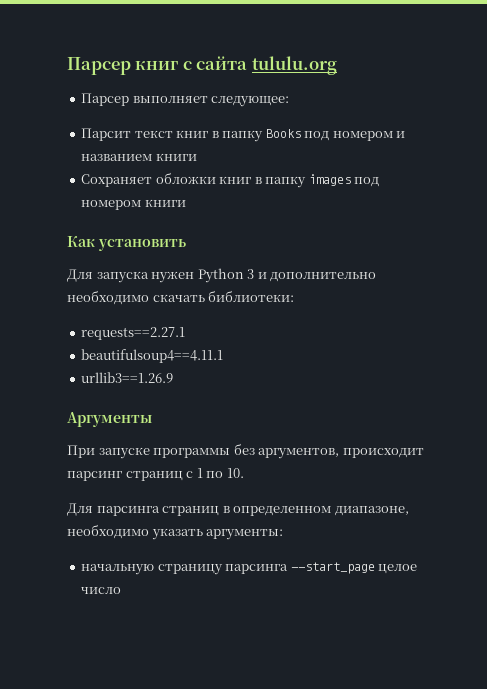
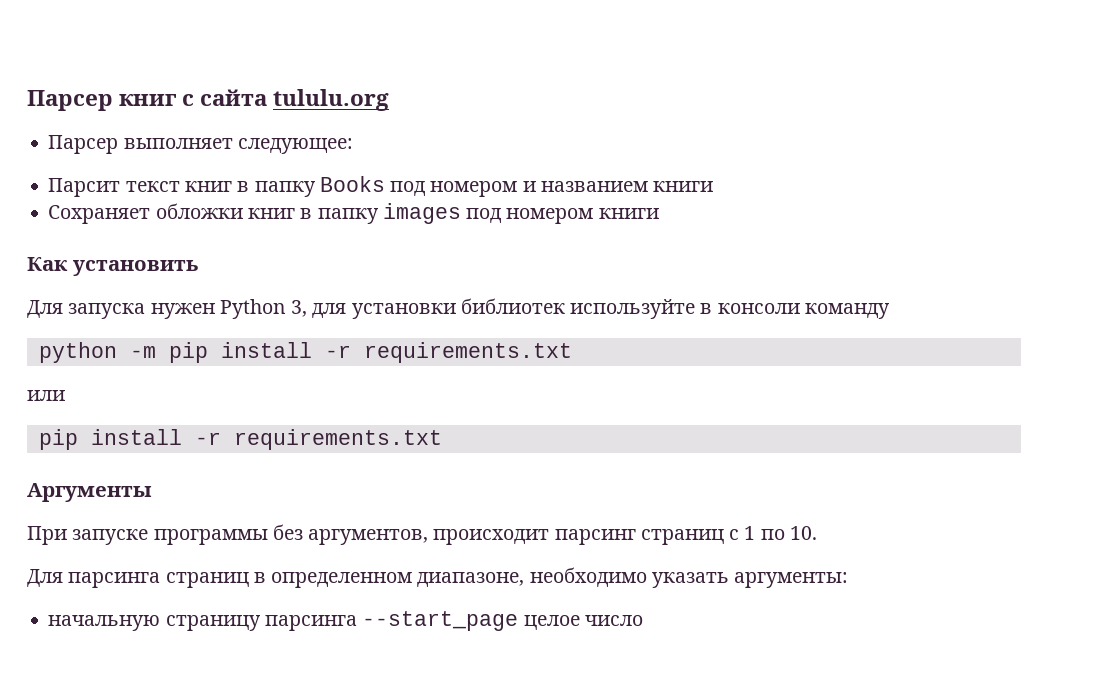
- Для запуска нужен Python 3 и дополнительно необходимо скачать библиотеки:
- requests==2.27.1
- beautifulsoup4==4.11.1
- urllib3==1.26.9
+ Для запуска нужен Python 3, для установки библиотек используйте в консоли команду
+ python -m pip install -r requirements.txt
+ или
+ pip install -r requirements.txt

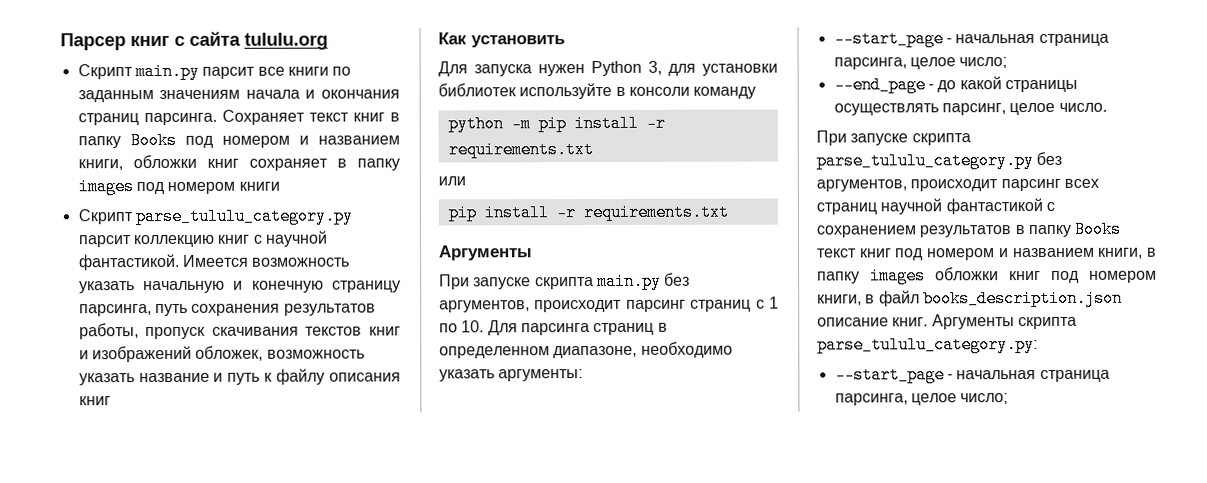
- Парсер выполняет следующее:
- Парсит текст книг в папку Books под номером и названием книги
- Сохраняет обложки книг в папку images под номером книги
+ Скрипт main.py парсит все книги по заданным значениям начала и окончания страниц парсинга. Сохраняет текст книг в папку Books под номером и названием книги, обложки книг сохраняет в папку images под номером книги
+ Скрипт parse_tululu_category.py парсит коллекцию книг с научной фантастикой. Имеется возможность указать начальную и конечную страницу парсинга, путь сохранения результатов работы, пропуск скачивания текстов книг и изображений обложек, возможность указать название и путь к файлу описания книг
- При запуске программы без аргументов, происходит парсинг страниц с 1 по 10.
- Для парсинга страниц в определенном диапазоне, необходимо указать аргументы:
- начальную страницу парсинга --start_page целое число
+ При запуске скрипта main.py без аргументов, происходит парсинг страниц с 1 по 10. Для парсинга страниц в определенном диапазоне, необходимо указать аргументы:
+ --start_page - начальная страница парсинга, целое число;
+ --end_page - до какой страницы осуществлять парсинг, целое число.
+ При запуске скрипта parse_tululu_category.py без аргументов, происходит парсинг всех страниц научной фантастикой с сохранением результатов в папку Books текст книг под номером и названием книги, в папку images обложки книг под номером книги, в файл books_description.json описание книг. Аргументы скрипта parse_tululu_category.py:
+ --start_page - начальная страница парсинга, целое число;

